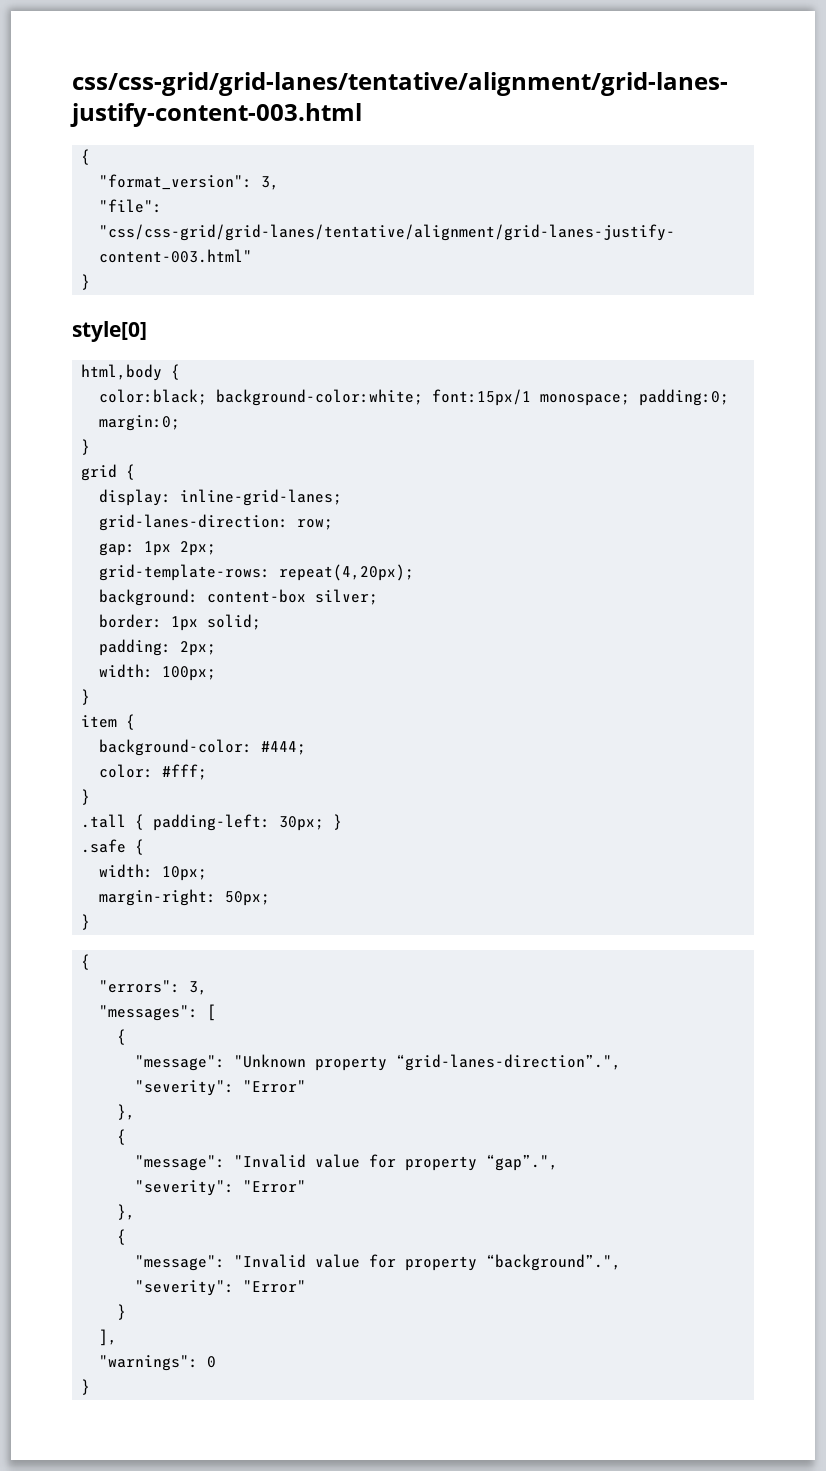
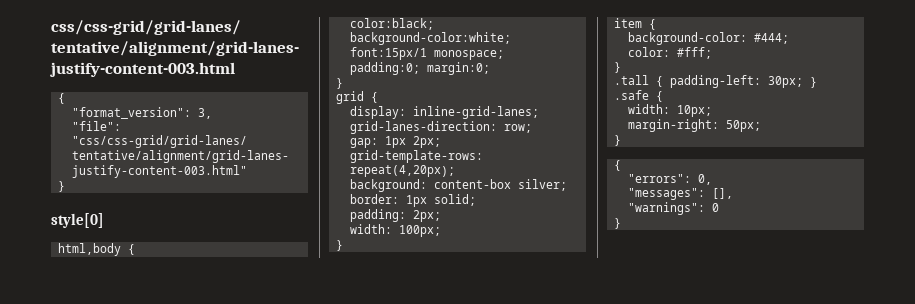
- "errors": 3,
+ "errors": 0,
- "messages": [
- {
- "message": "Unknown property “grid-lanes-direction”.",
- "severity": "Error"
- },
- {
- "message": "Invalid value for property “gap”.",
- "severity": "Error"
- },
- {
- "message": "Invalid value for property “background”.",
- "severity": "Error"
- }
- ],
+ "messages": [],

